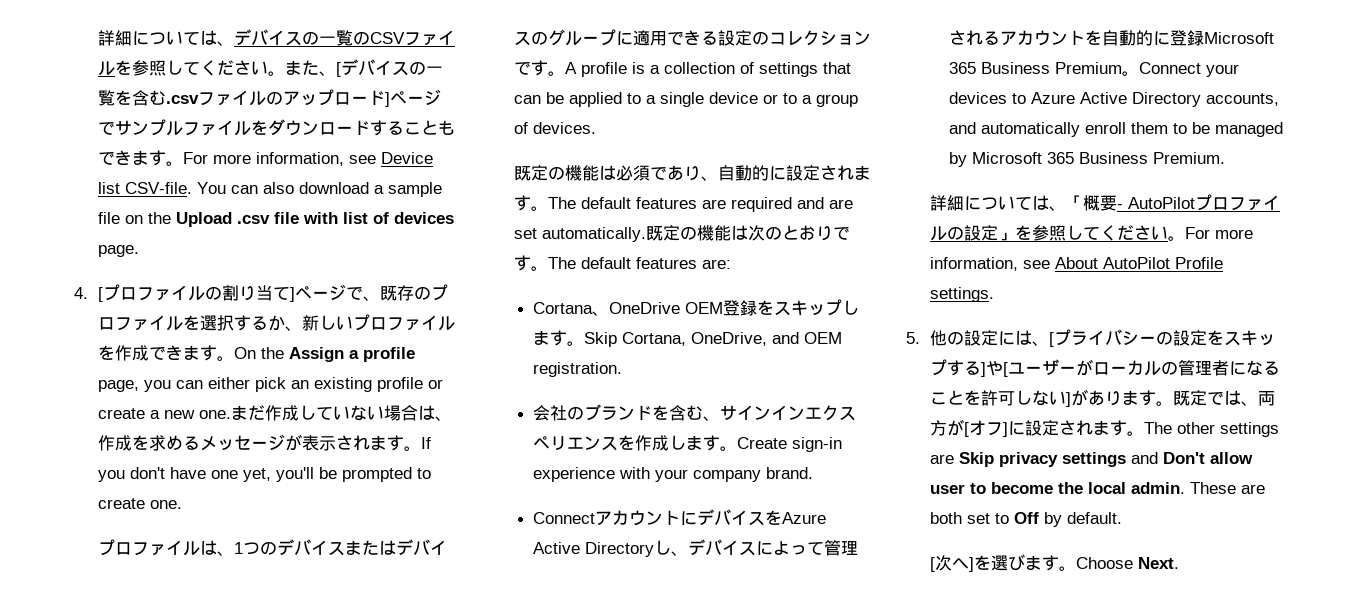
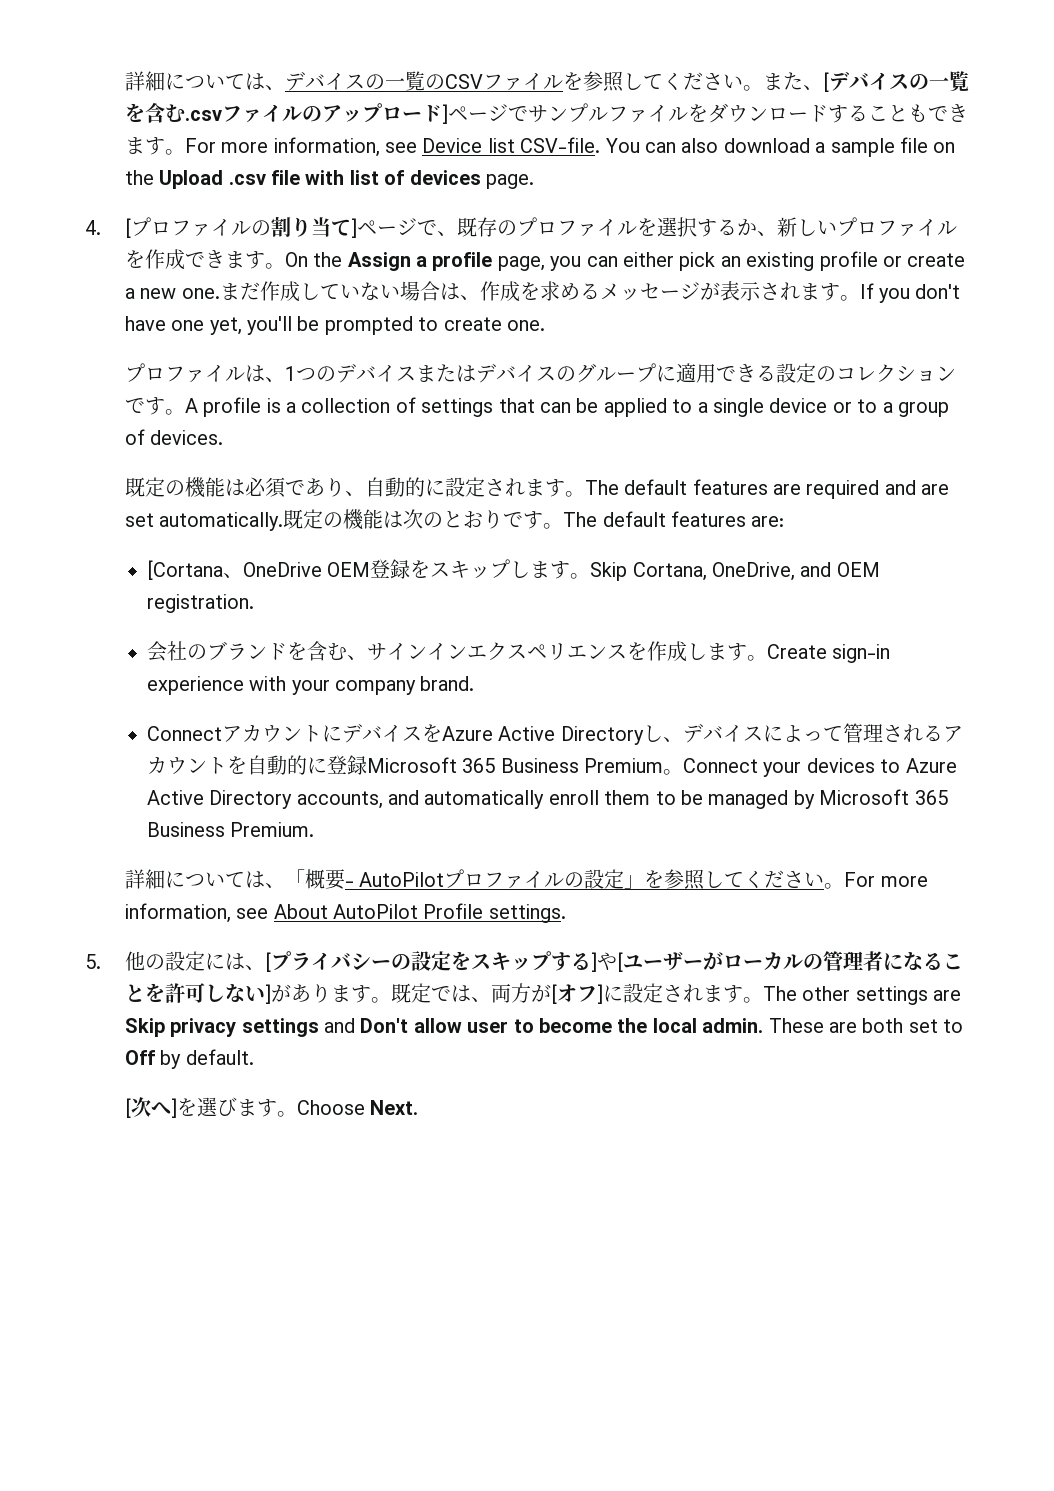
- Cortana、OneDrive OEM登録をスキップします。
+ [Cortana、OneDrive OEM登録をスキップします。

